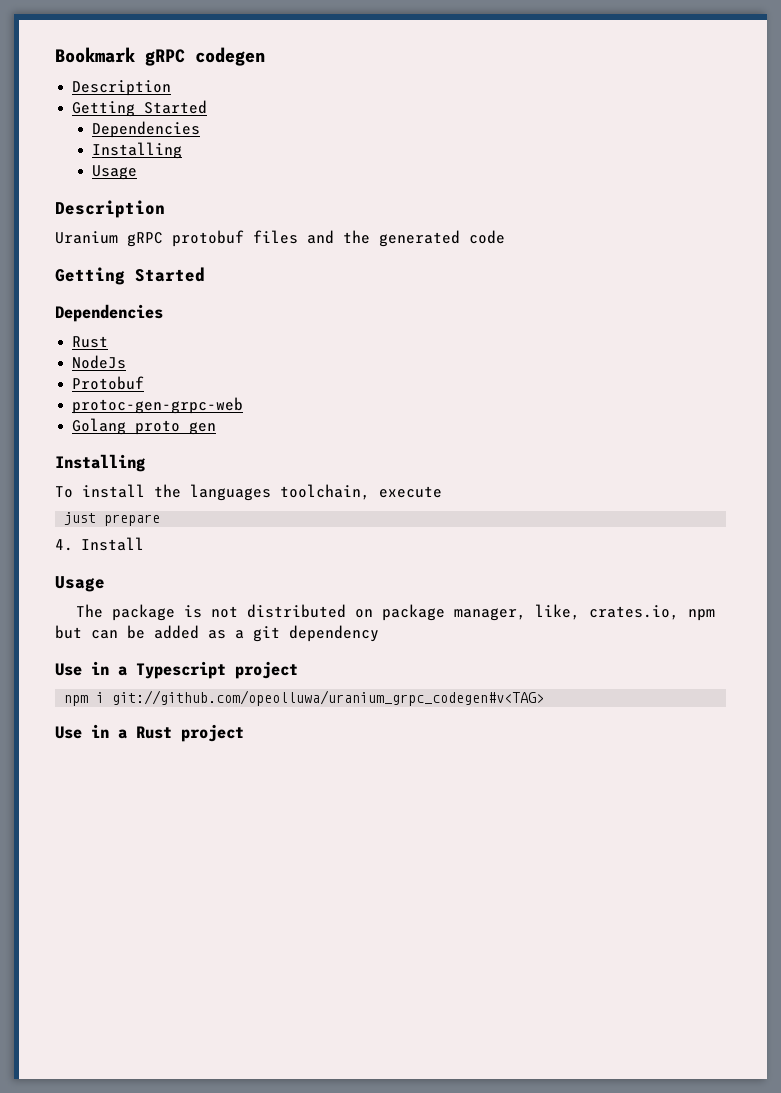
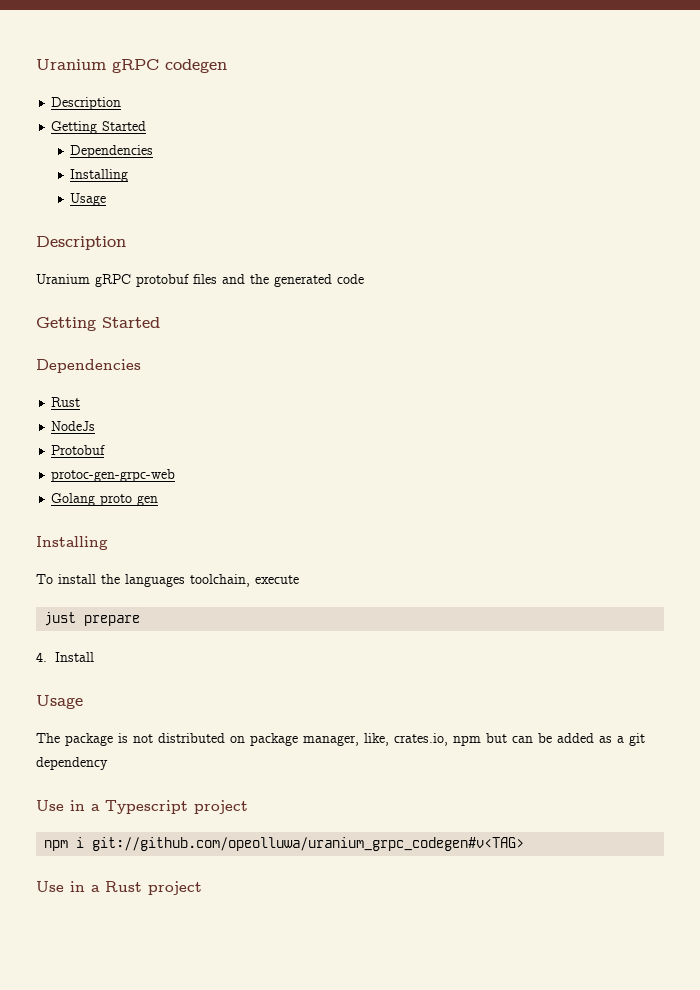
- Bookmark gRPC codegen
+ Uranium gRPC codegen

